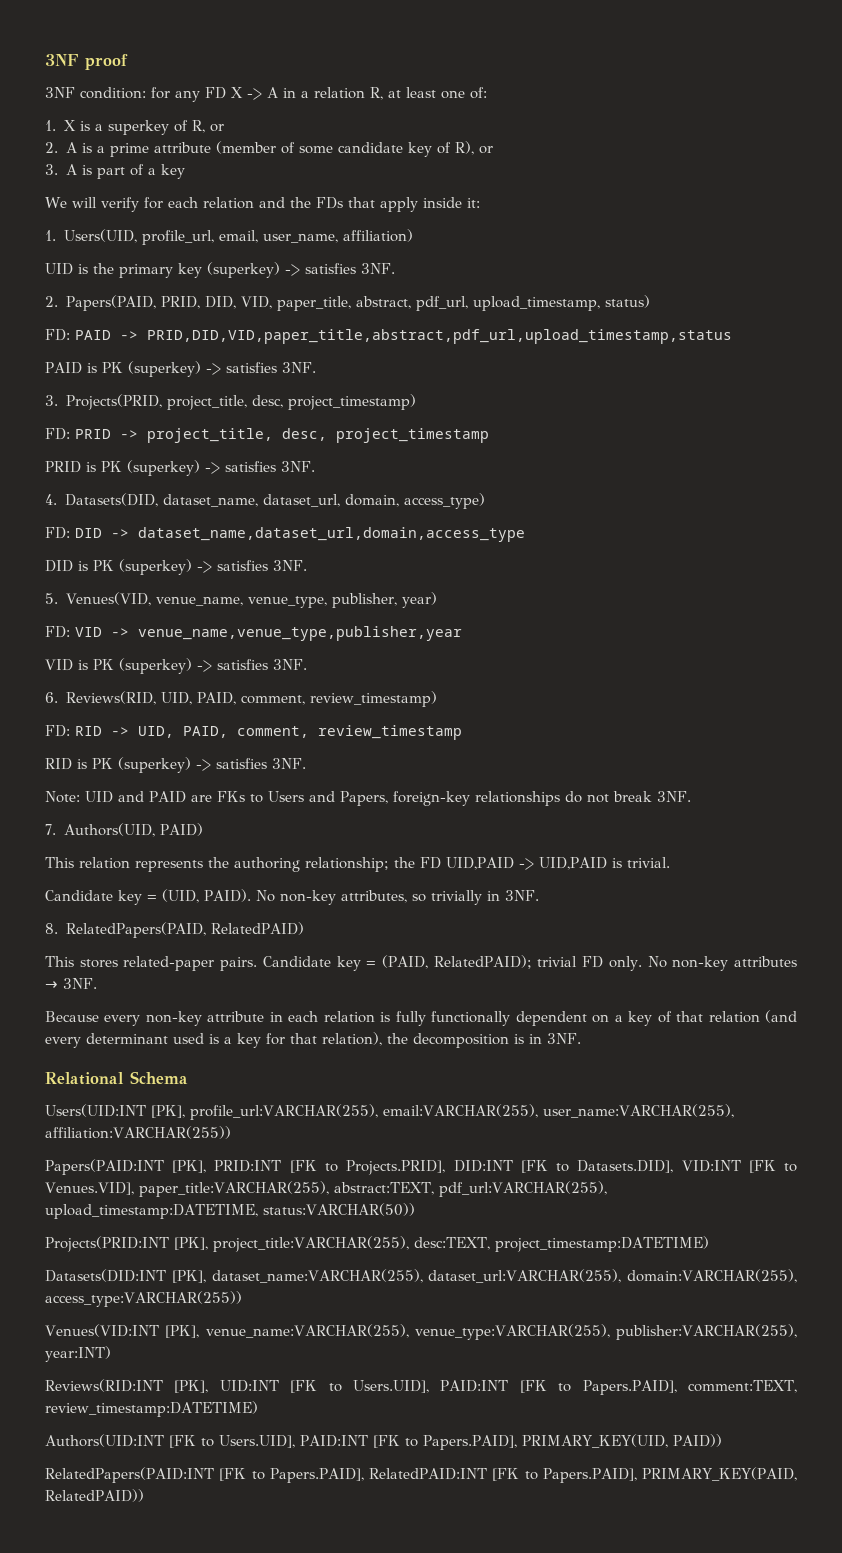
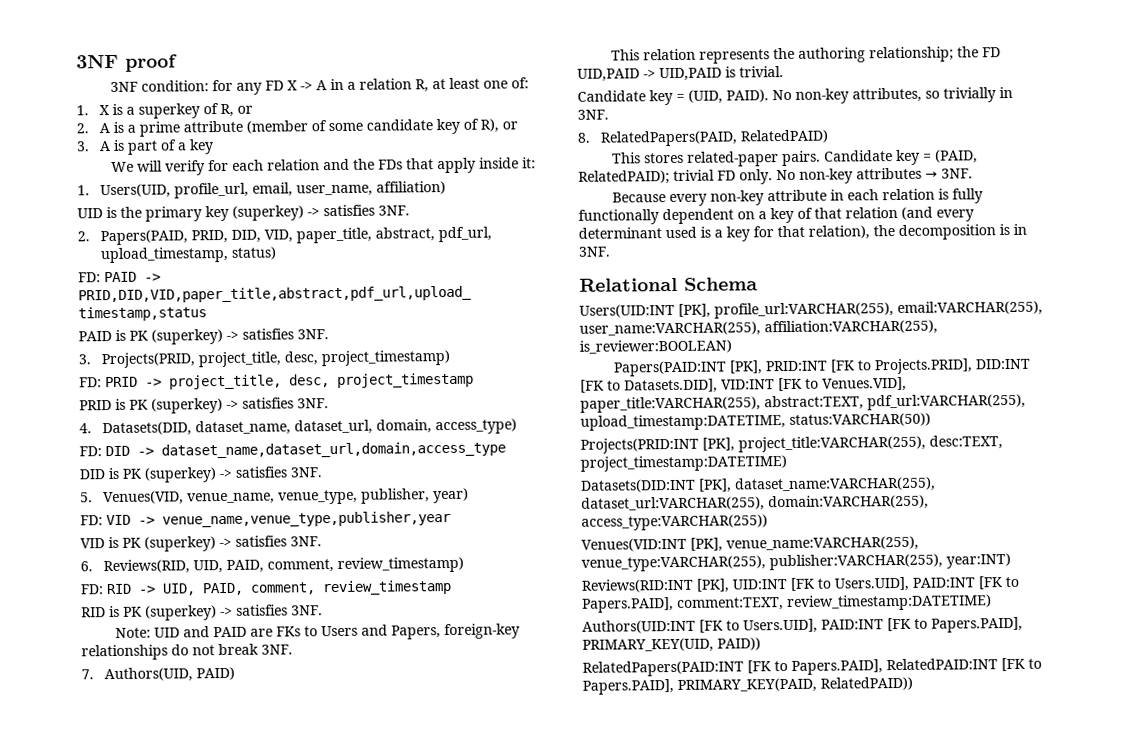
- Users(UID:INT [PK], profile_url:VARCHAR(255), email:VARCHAR(255), user_name:VARCHAR(255), affiliation:VARCHAR(255))
+ Users(UID:INT [PK], profile_url:VARCHAR(255), email:VARCHAR(255), user_name:VARCHAR(255), affiliation:VARCHAR(255), is_reviewer:BOOLEAN)

